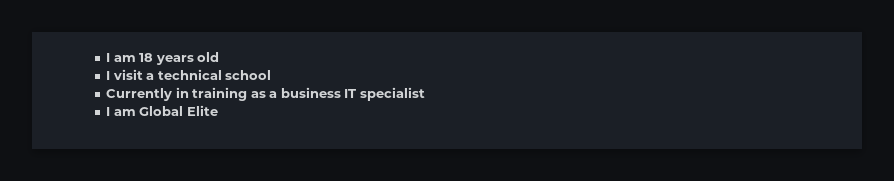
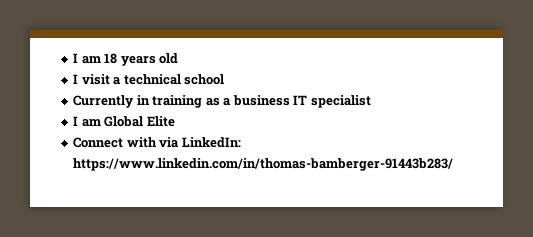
+ Connect with via LinkedIn: https://www.linkedin.com/in/thomas-bamberger-91443b283/

